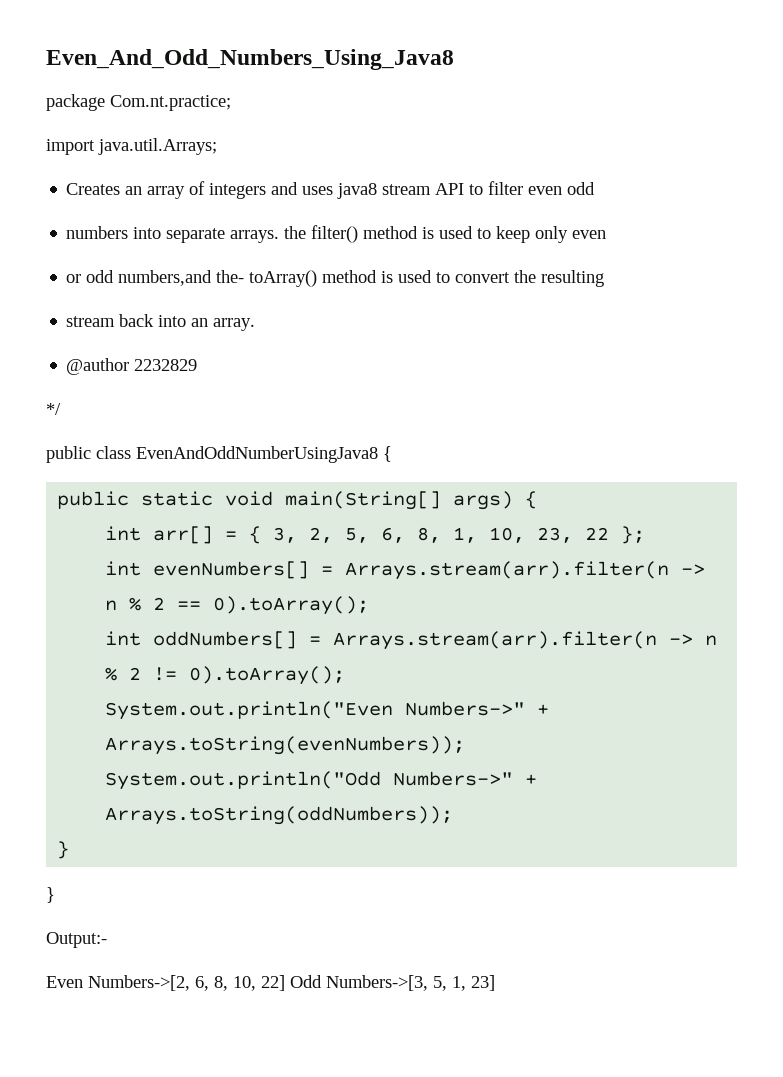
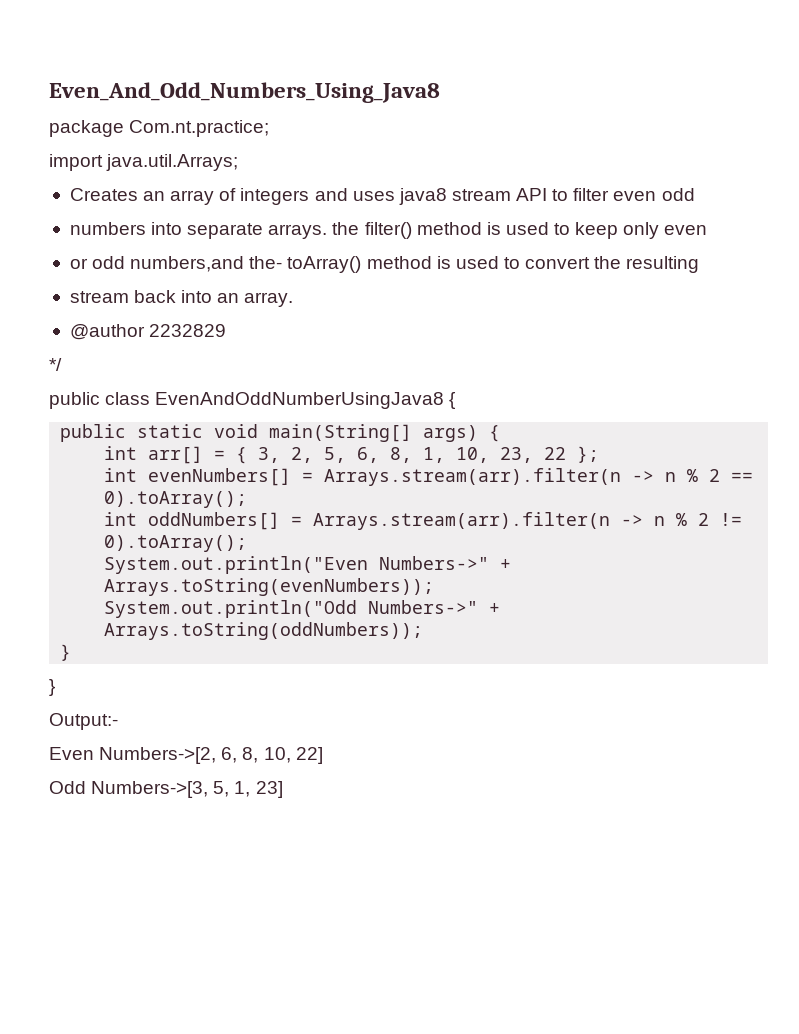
- Even Numbers->[2, 6, 8, 10, 22] Odd Numbers->[3, 5, 1, 23]
+ Even Numbers->[2, 6, 8, 10, 22]
+ Odd Numbers->[3, 5, 1, 23]

